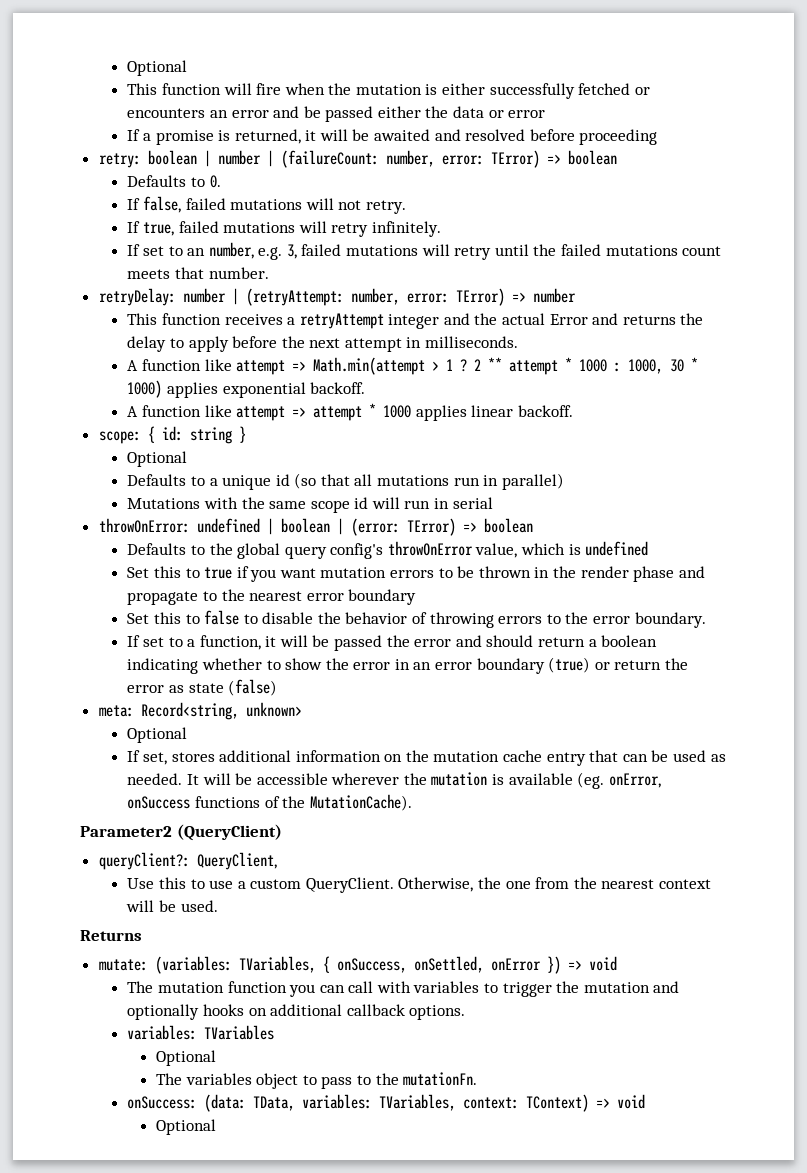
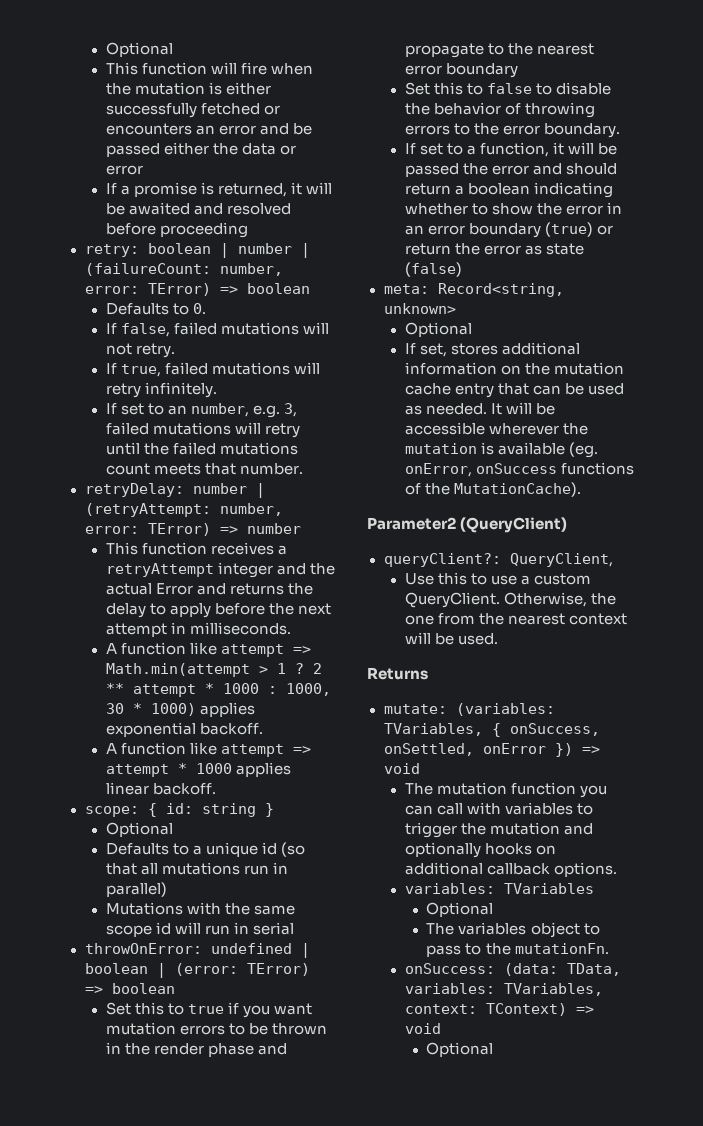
- Defaults to the global query config's throwOnError value, which is undefined

